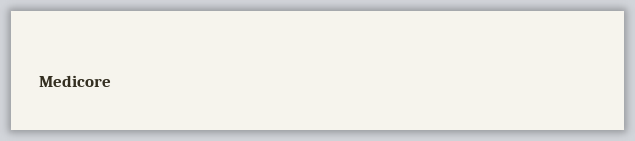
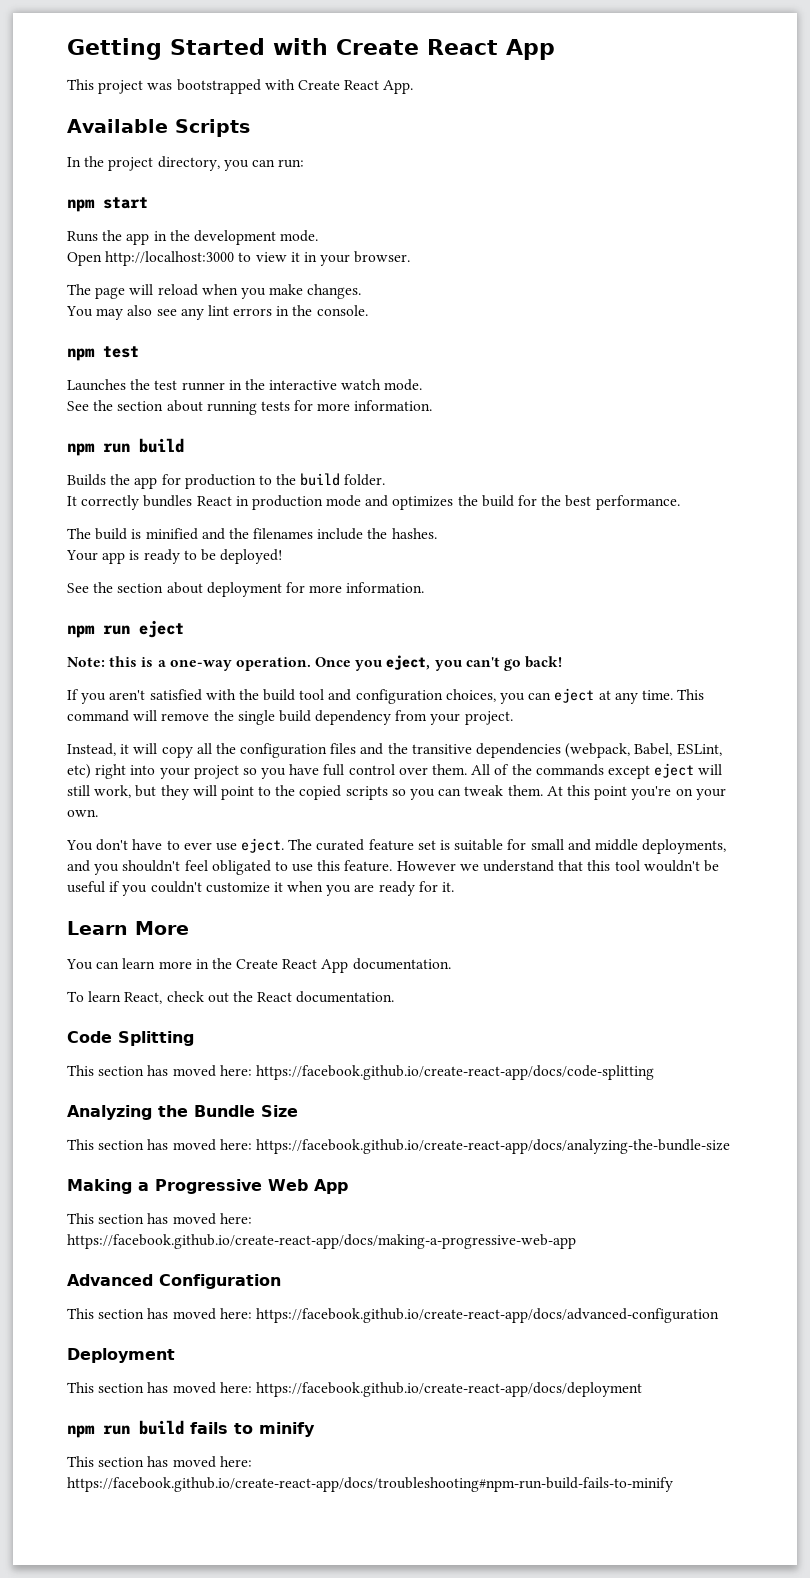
- Medicore
+ Getting Started with Create React App
+ This project was bootstrapped with Create React App.
+ Available Scripts
+ In the project directory, you can run:
+ npm start
+ Runs the app in the development mode.
+ Open http://localhost:3000 to view it in your browser.
+ The page will reload when you make changes.
+ You may also see any lint errors in the console.
+ npm test
+ Launches the test runner in the interactive watch mode.
+ See the section about running tests for more information.
+ npm run build
+ Builds the app for production to the build folder.
+ It correctly bundles React in production mode and optimizes the build for the best performance.
+ The build is minified and the filenames include the hashes.
+ Your app is ready to be deployed!
+ See the section about deployment for more information.
+ npm run eject
+ Note: this is a one-way operation. Once you eject, you can't go back!
+ If you aren't satisfied with the build tool and configuration choices, you can eject at any time. This command will remove the single build dependency from your project.
+ Instead, it will copy all the configuration files and the transitive dependencies (webpack, Babel, ESLint, etc) right into your project so you have full control over them. All of the commands except eject will still work, but they will point to the copied scripts so you can tweak them. At this point you're on your own.
+ You don't have to ever use eject. The curated feature set is suitable for small and middle deployments, and you shouldn't feel obligated to use this feature. However we understand that this tool wouldn't be useful if you couldn't customize it when you are ready for it.
+ Learn More
+ You can learn more in the Create React App documentation.
+ To learn React, check out the React documentation.
+ Code Splitting
+ This section has moved here: https://facebook.github.io/create-react-app/docs/code-splitting
+ Analyzing the Bundle Size
+ This section has moved here: https://facebook.github.io/create-react-app/docs/analyzing-the-bundle-size
+ Making a Progressive Web App
+ This section has moved here: https://facebook.github.io/create-react-app/docs/making-a-progressive-web-app
+ Advanced Configuration
+ This section has moved here: https://facebook.github.io/create-react-app/docs/advanced-configuration
+ Deployment
+ This section has moved here: https://facebook.github.io/create-react-app/docs/deployment
+ npm run build fails to minify
+ This section has moved here: https://facebook.github.io/create-react-app/docs/troubleshooting#npm-run-build-fails-to-minify

